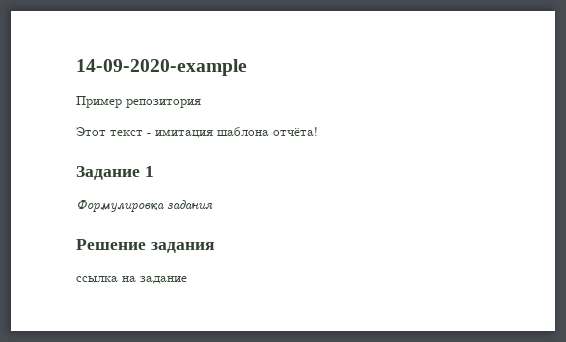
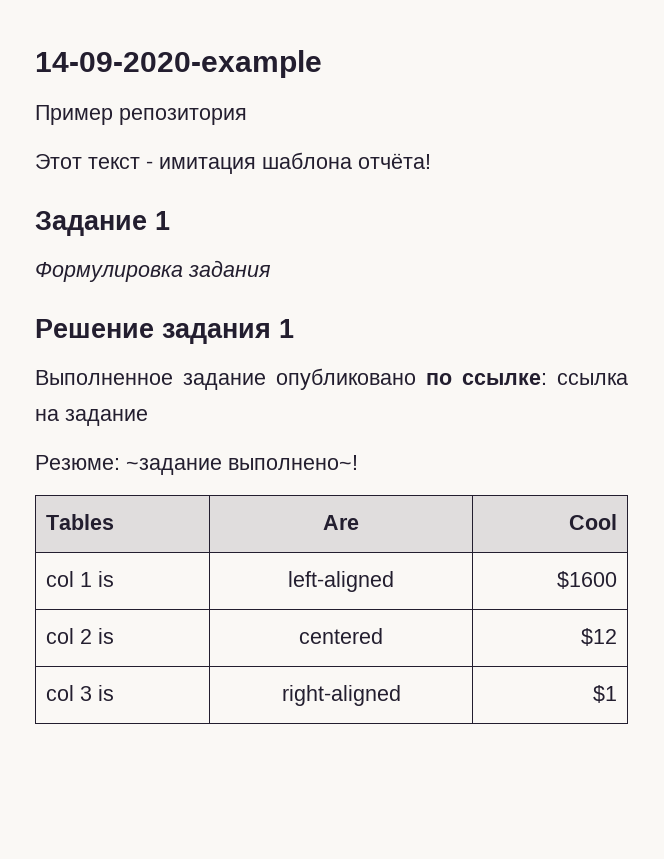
- Решение задания
- ссылка на задание
+ Решение задания 1
+ Выполненное задание опубликовано по ссылке: ссылка на задание
+ Резюме: ~задание выполнено~!
+ Tables | Are | Cool
+ col 1 is | left-aligned | $1600
+ col 2 is | centered | $12
+ col 3 is | right-aligned | $1

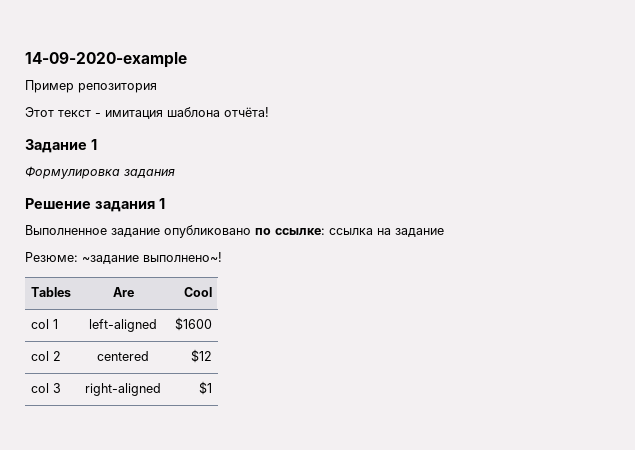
- col 1 is | left-aligned | $1600
+ col 1 | left-aligned | $1600
- col 2 is | centered | $12
+ col 2 | centered | $12
- col 3 is | right-aligned | $1
+ col 3 | right-aligned | $1

